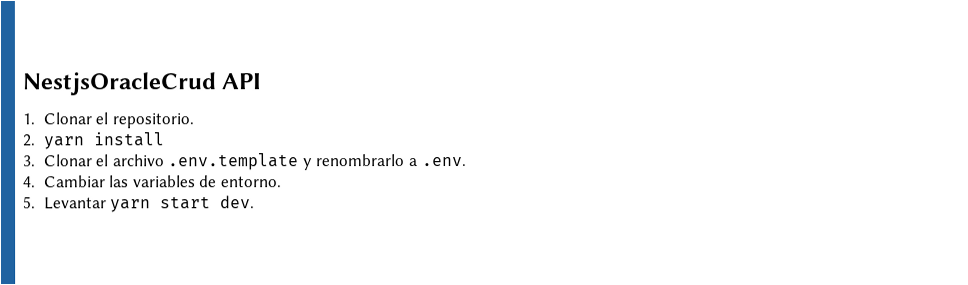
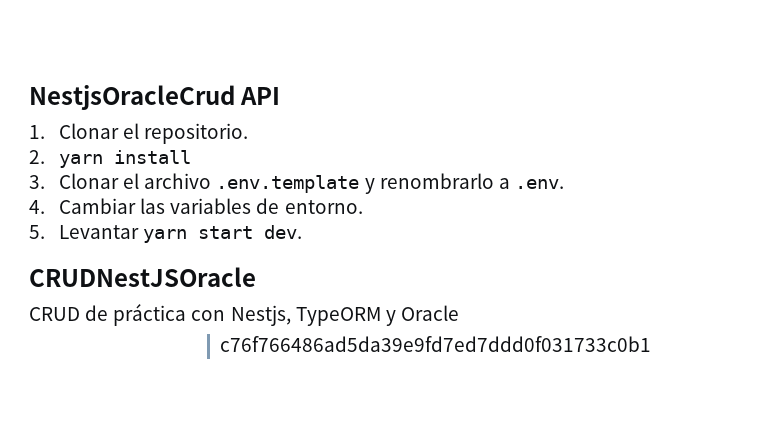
+ CRUDNestJSOracle
+ CRUD de práctica con Nestjs, TypeORM y Oracle
+ c76f766486ad5da39e9fd7ed7ddd0f031733c0b1

